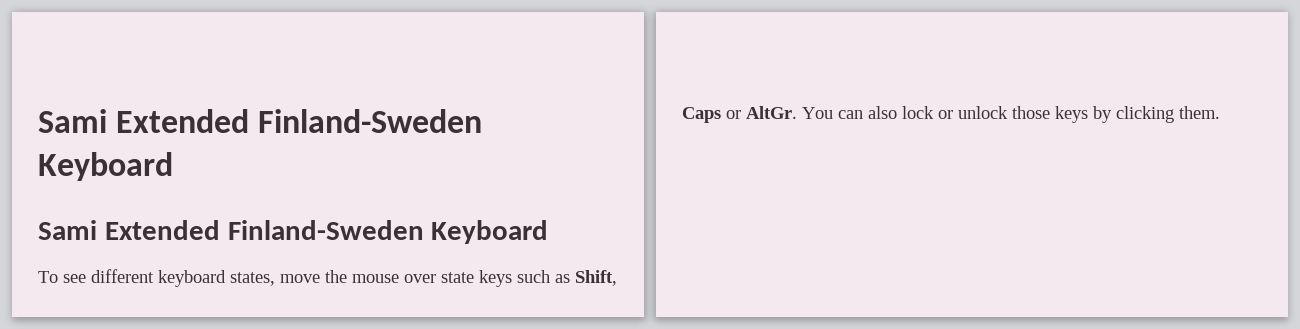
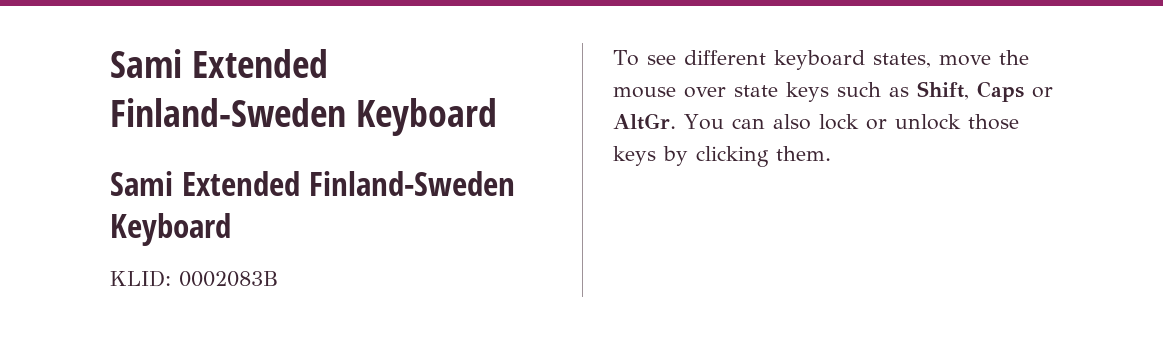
+ KLID: 0002083B

